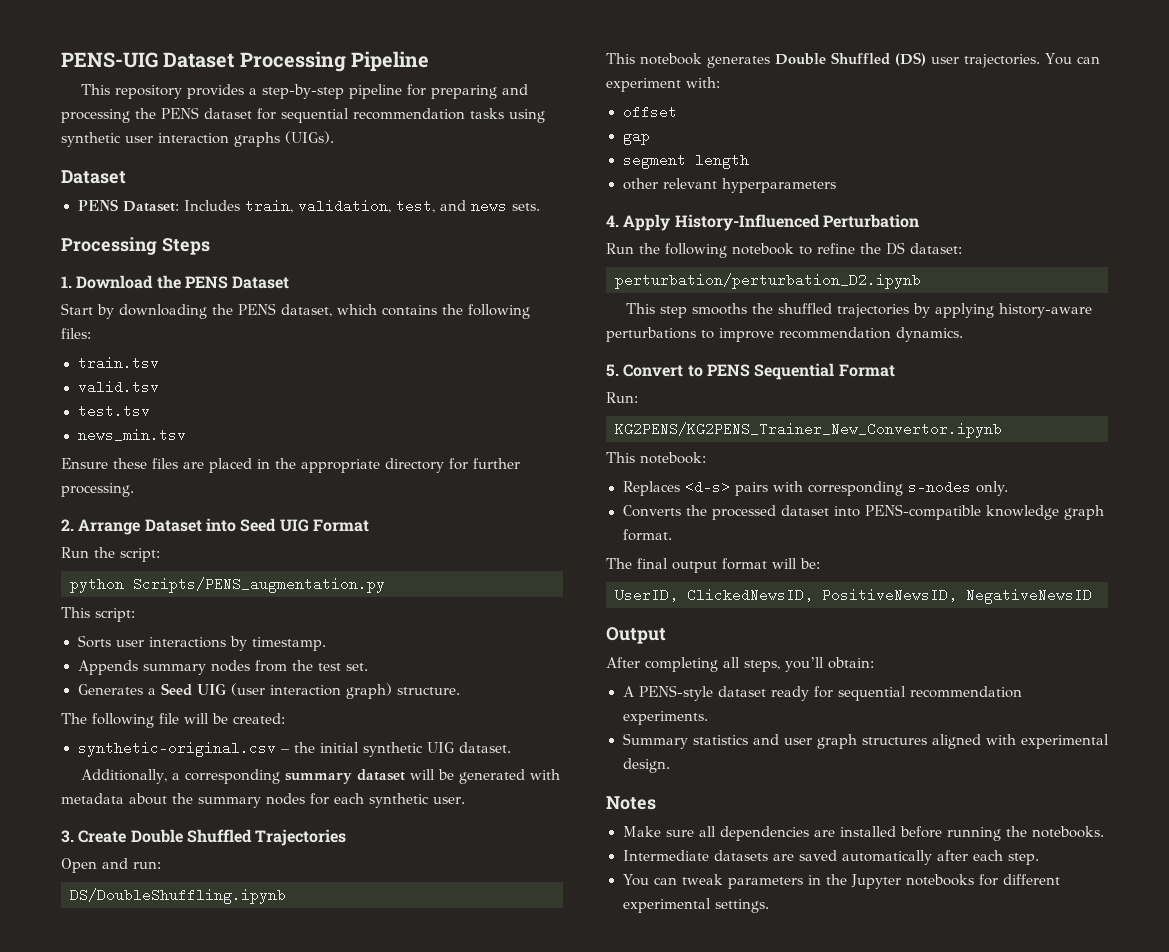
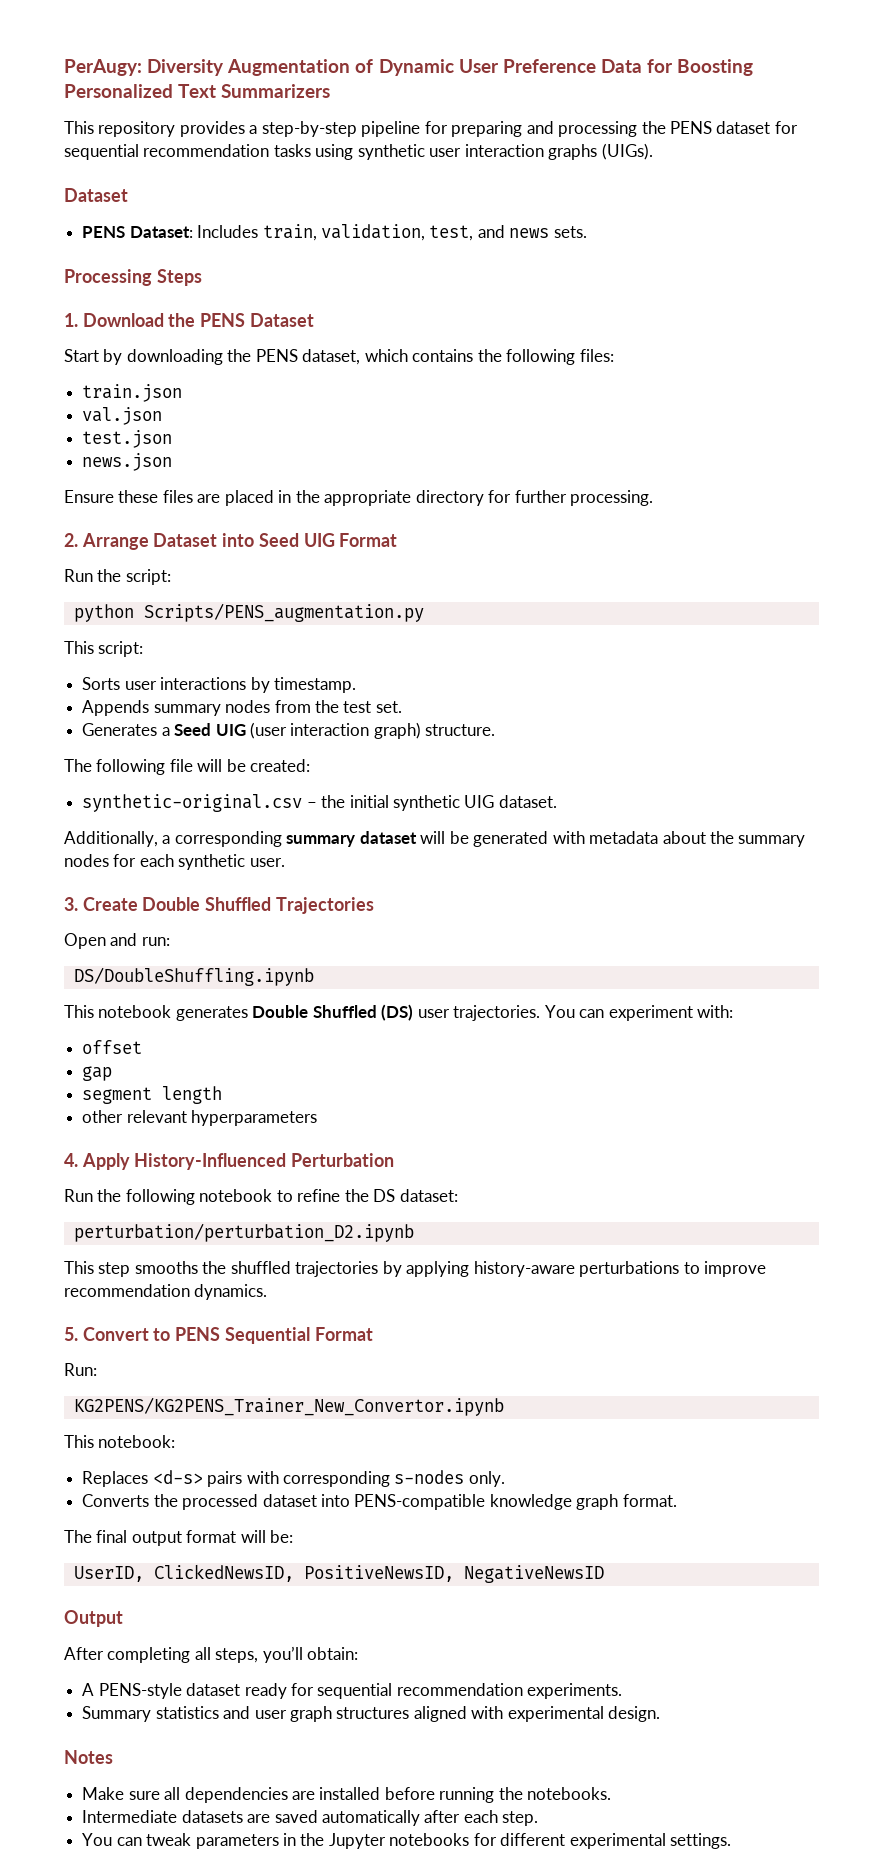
- PENS-UIG Dataset Processing Pipeline
+ PerAugy: Diversity Augmentation of Dynamic User Preference Data for Boosting Personalized Text Summarizers
- train.tsv
- valid.tsv
- test.tsv
- news_min.tsv
+ train.json
+ val.json
+ test.json
+ news.json

